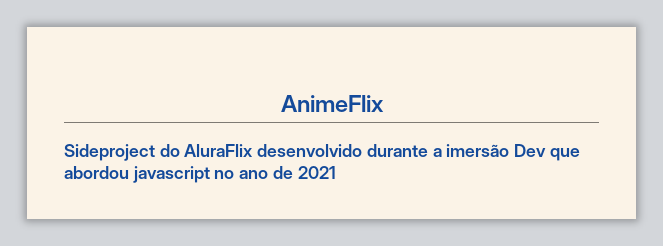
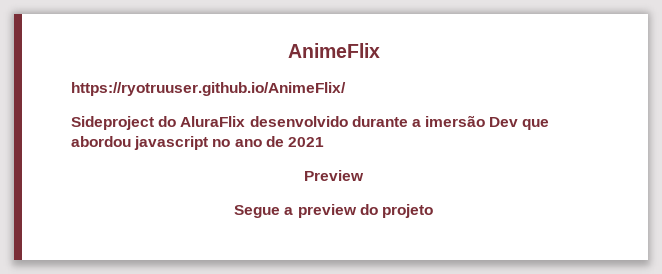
+ https://ryotruuser.github.io/AnimeFlix/
+ Preview
+ Segue a preview do projeto

